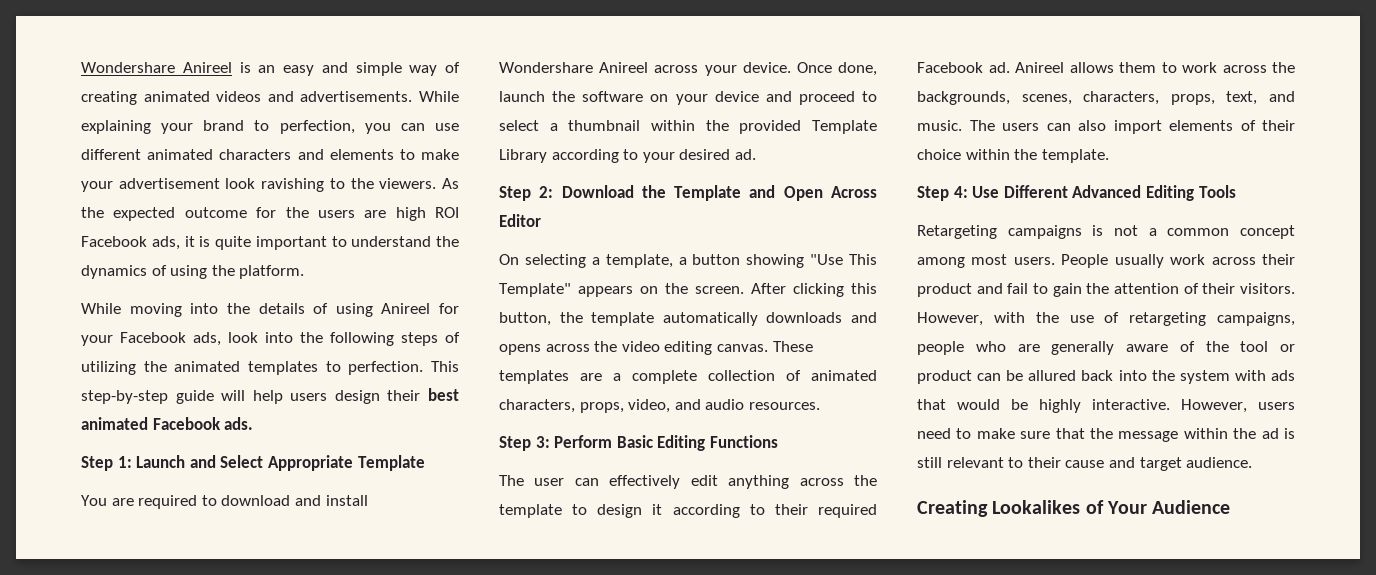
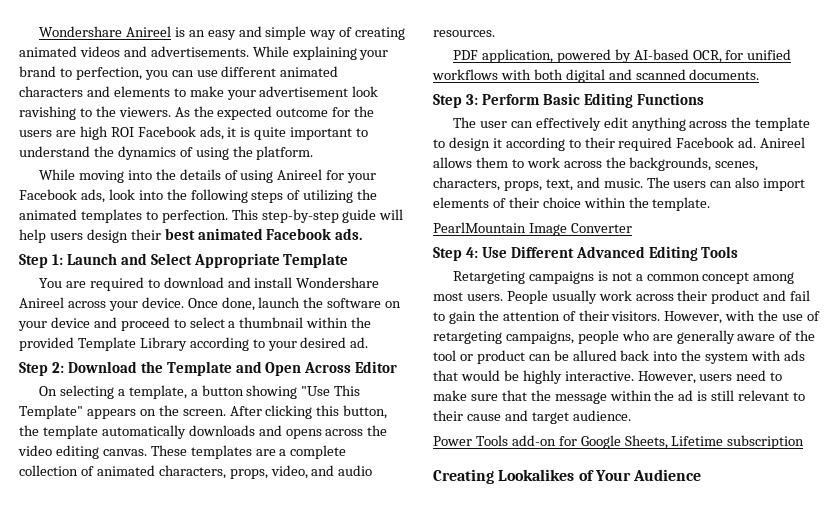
+ PDF application, powered by AI-based OCR, for unified workflows with both digital and scanned documents.
+ PearlMountain Image Converter
+ Power Tools add-on for Google Sheets, Lifetime subscription

